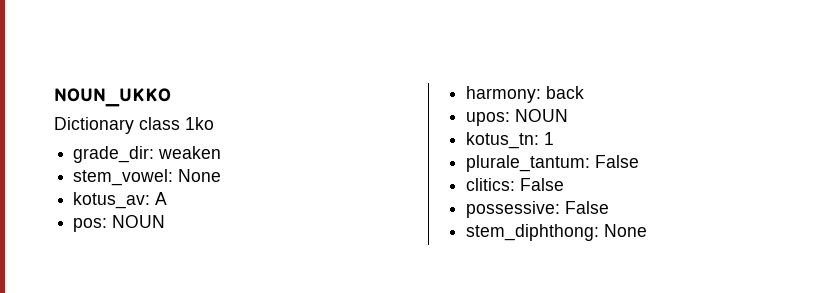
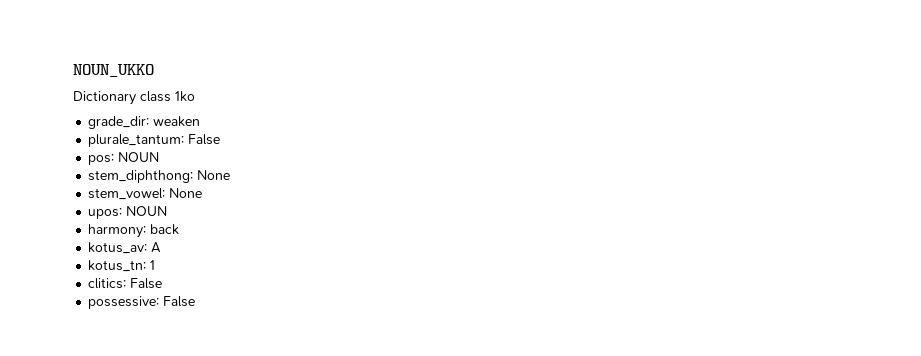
+ plurale_tantum: False
+ pos: NOUN
+ stem_diphthong: None
- kotus_av: A
- pos: NOUN
+ upos: NOUN
- upos: NOUN
+ kotus_av: A
- plurale_tantum: False
- stem_diphthong: None

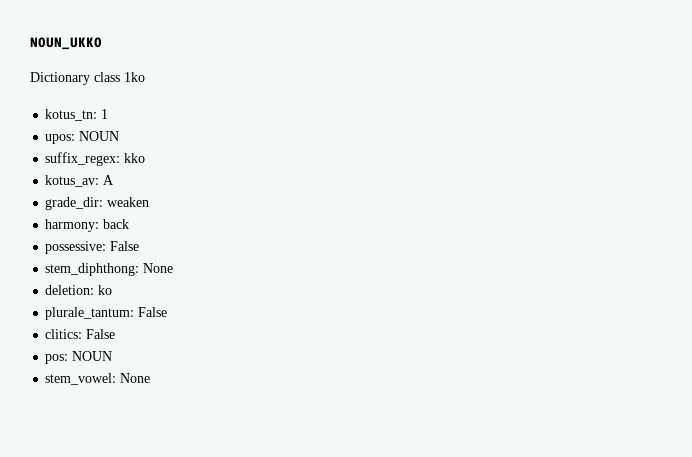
+ kotus_tn: 1
+ upos: NOUN
+ suffix_regex: kko
+ kotus_av: A
  grade_dir: weaken
+ harmony: back
+ possessive: False
+ stem_diphthong: None
+ deletion: ko
+ clitics: False
- stem_diphthong: None
- upos: NOUN
- harmony: back
- kotus_av: A
- kotus_tn: 1
- clitics: False
- possessive: False

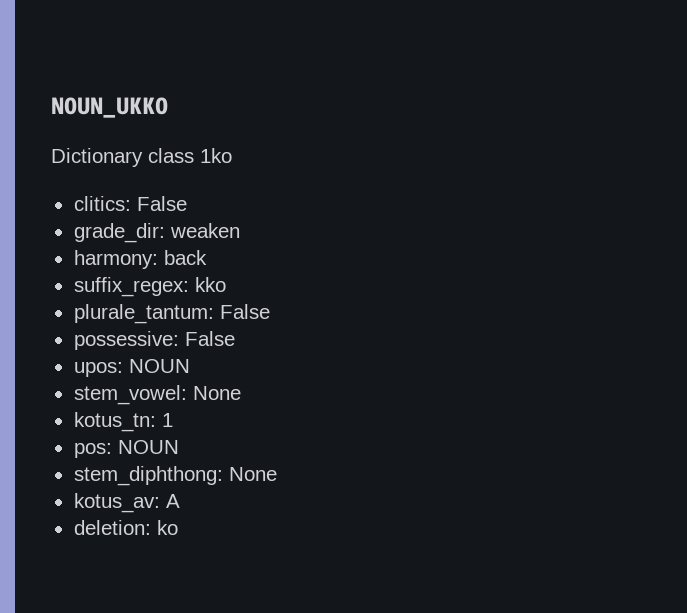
- kotus_tn: 1
- upos: NOUN
- suffix_regex: kko
- kotus_av: A
+ clitics: False
  grade_dir: weaken
  harmony: back
+ suffix_regex: kko
+ plurale_tantum: False
  possessive: False
+ upos: NOUN
+ stem_vowel: None
+ kotus_tn: 1
+ pos: NOUN
+ kotus_av: A
- plurale_tantum: False
- clitics: False
- pos: NOUN
- stem_vowel: None

